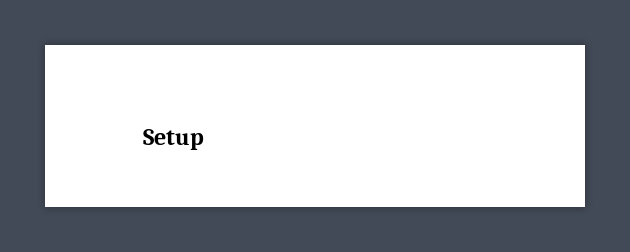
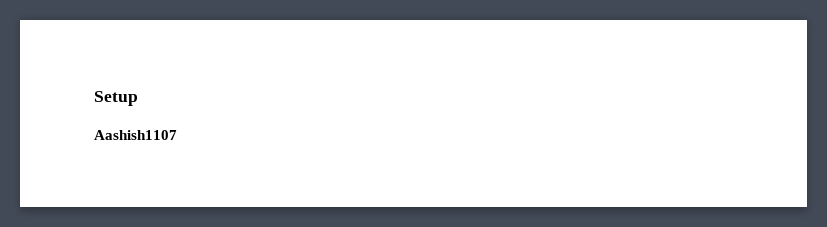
+ Aashish1107

